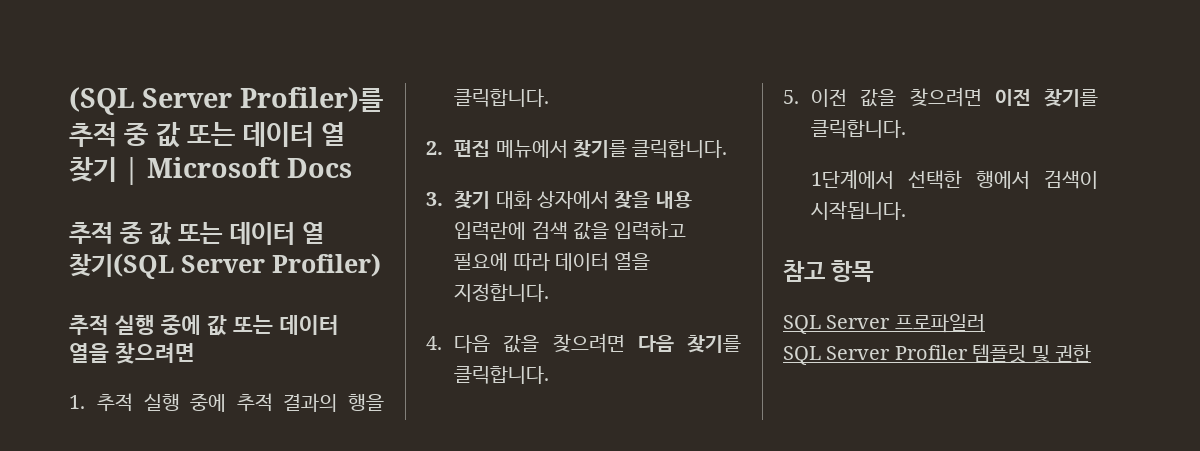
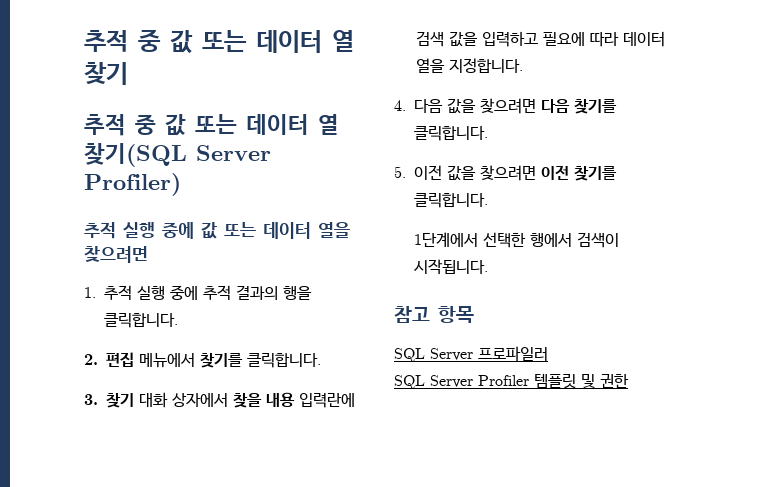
- (SQL Server Profiler)를 추적 중 값 또는 데이터 열 찾기 | Microsoft Docs
+ 추적 중 값 또는 데이터 열 찾기

